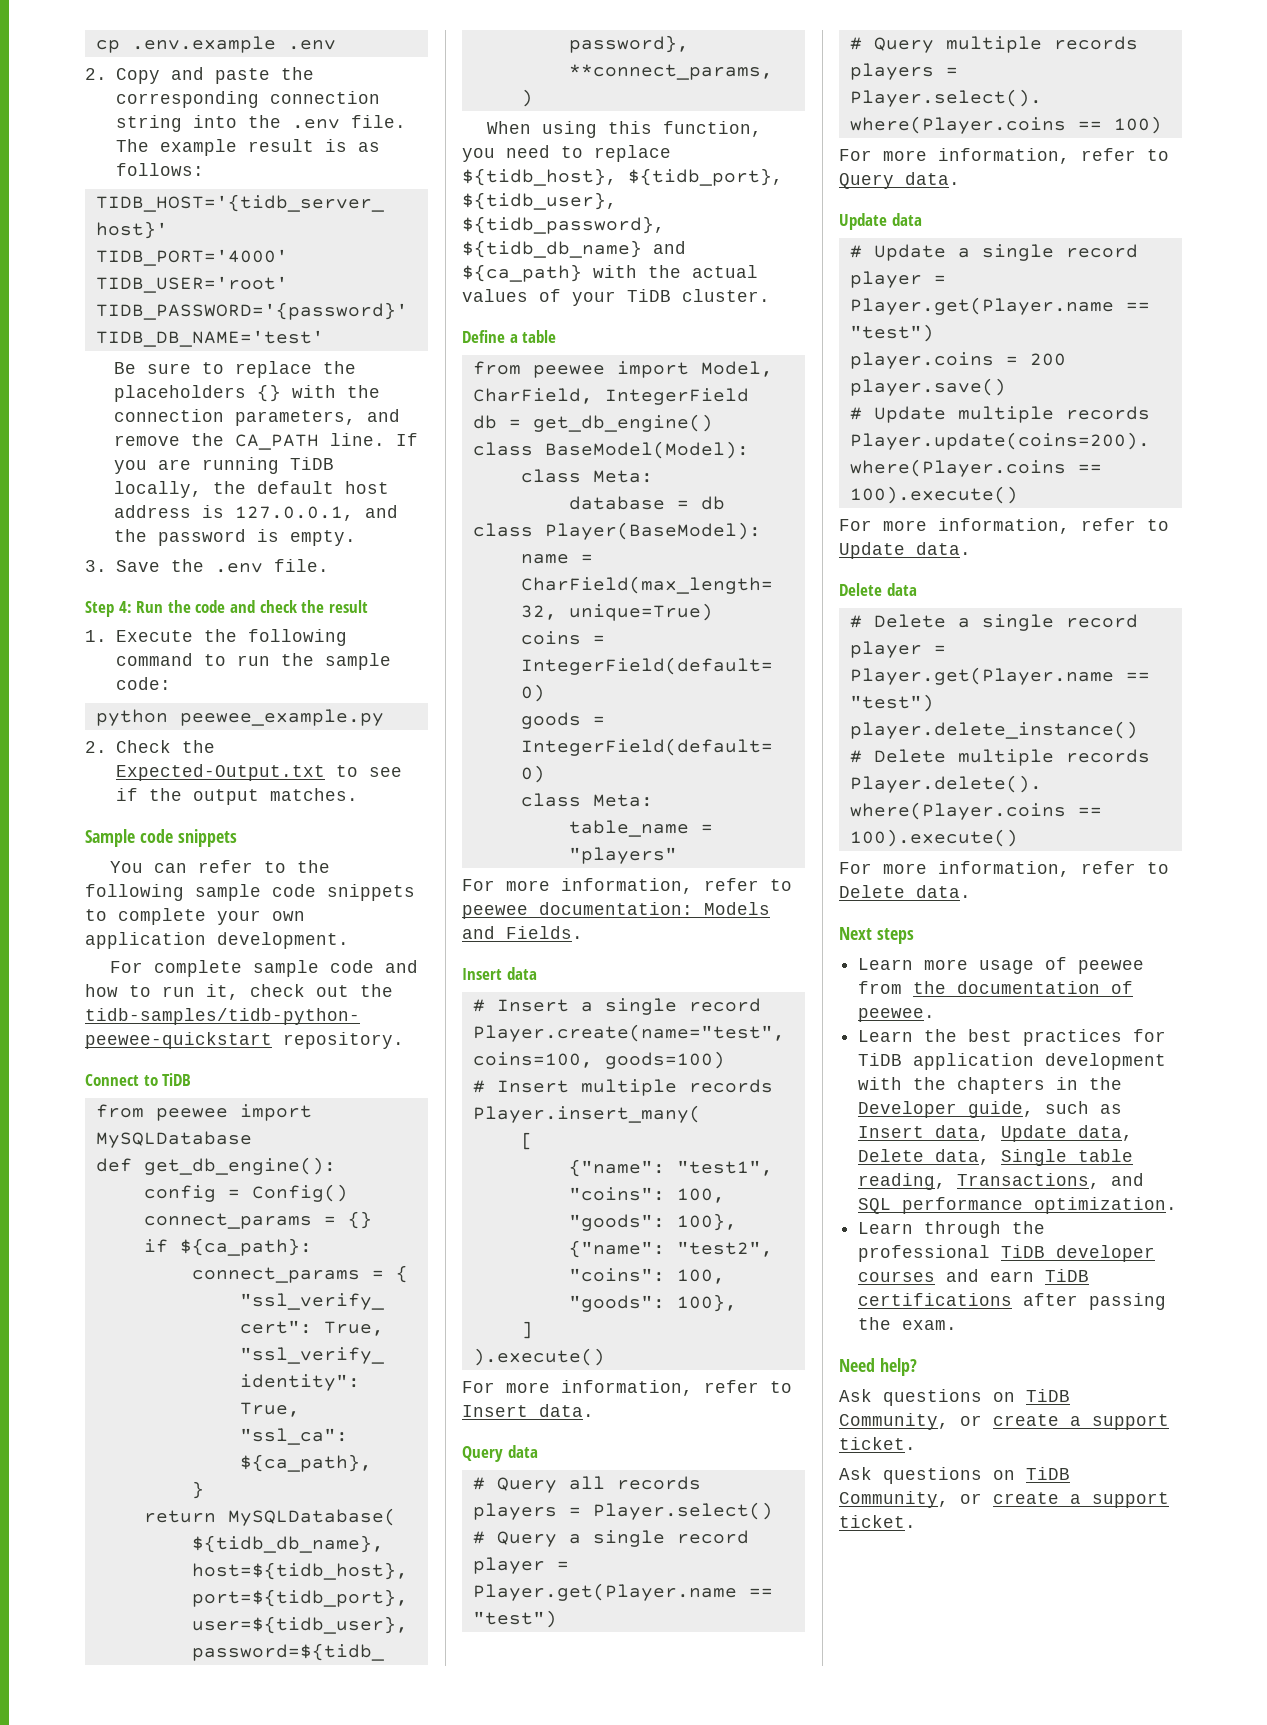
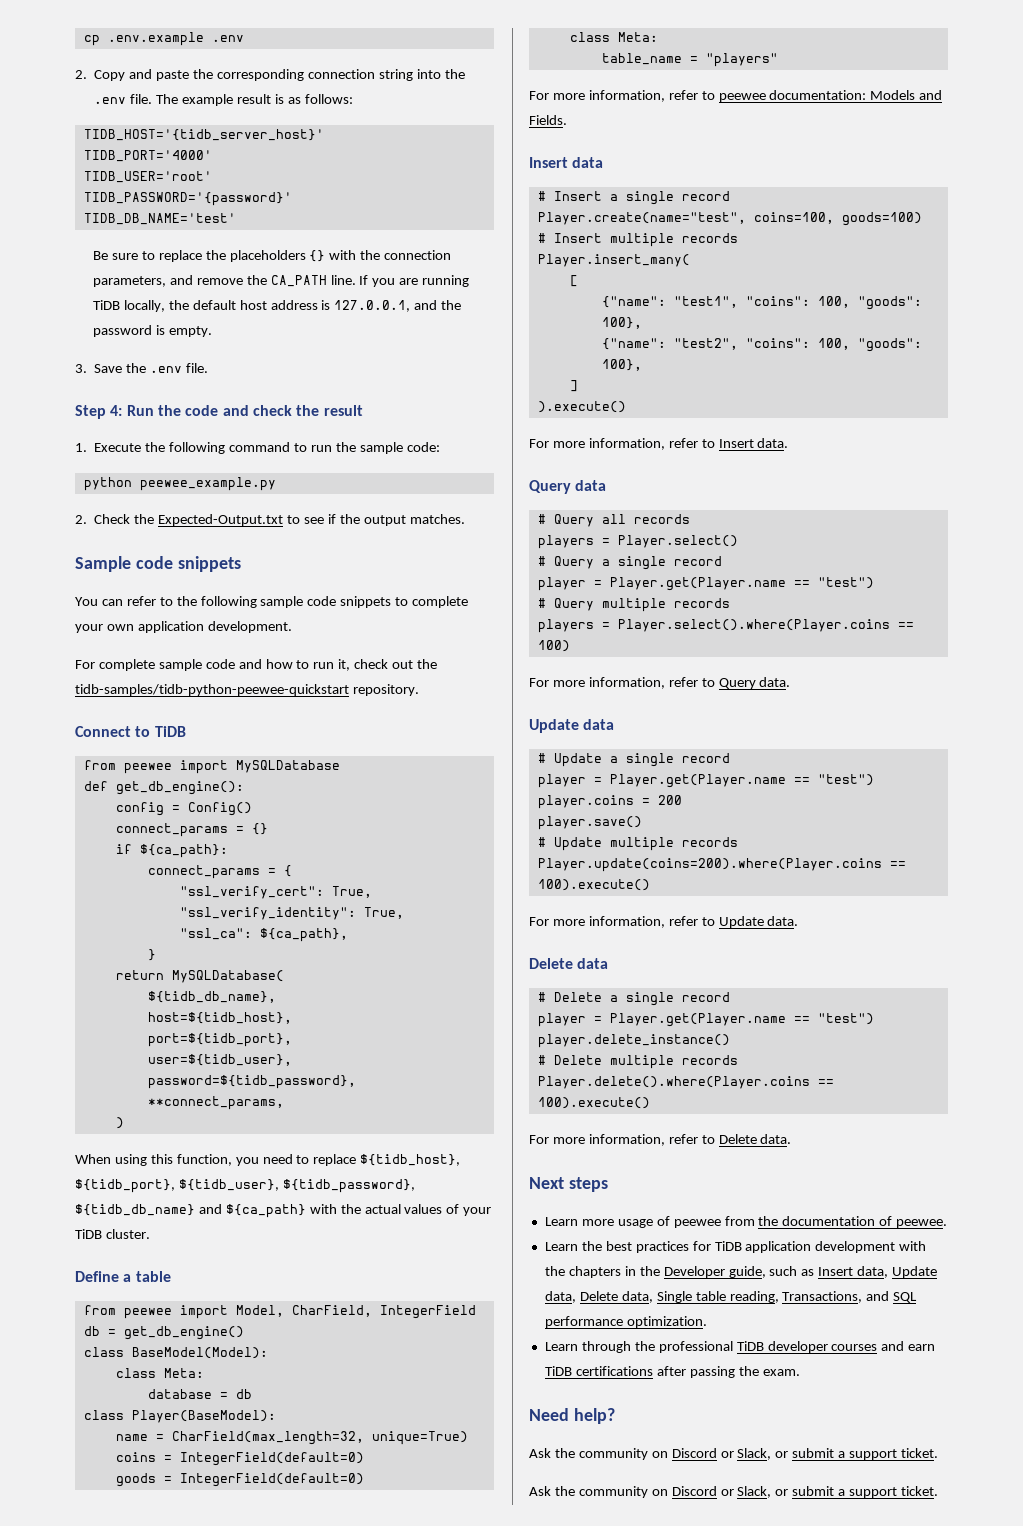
  Need help?
- Ask questions on TiDB Community, or create a support ticket.
- Ask questions on TiDB Community, or create a support ticket.
+ Ask the community on Discord or Slack, or submit a support ticket.
+ Ask the community on Discord or Slack, or submit a support ticket.

